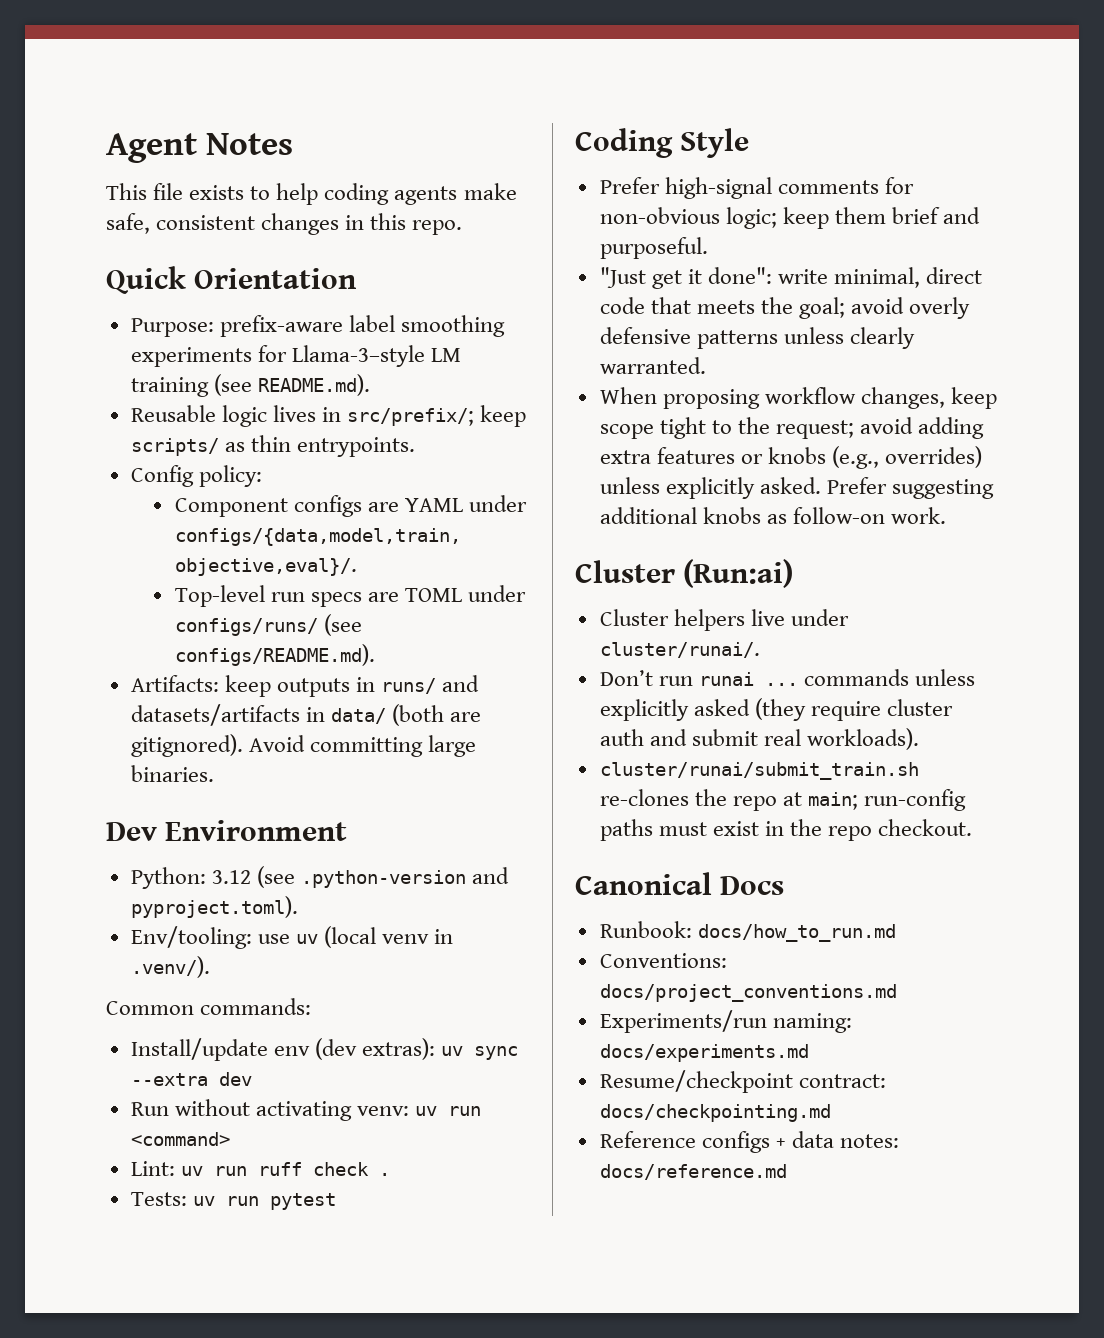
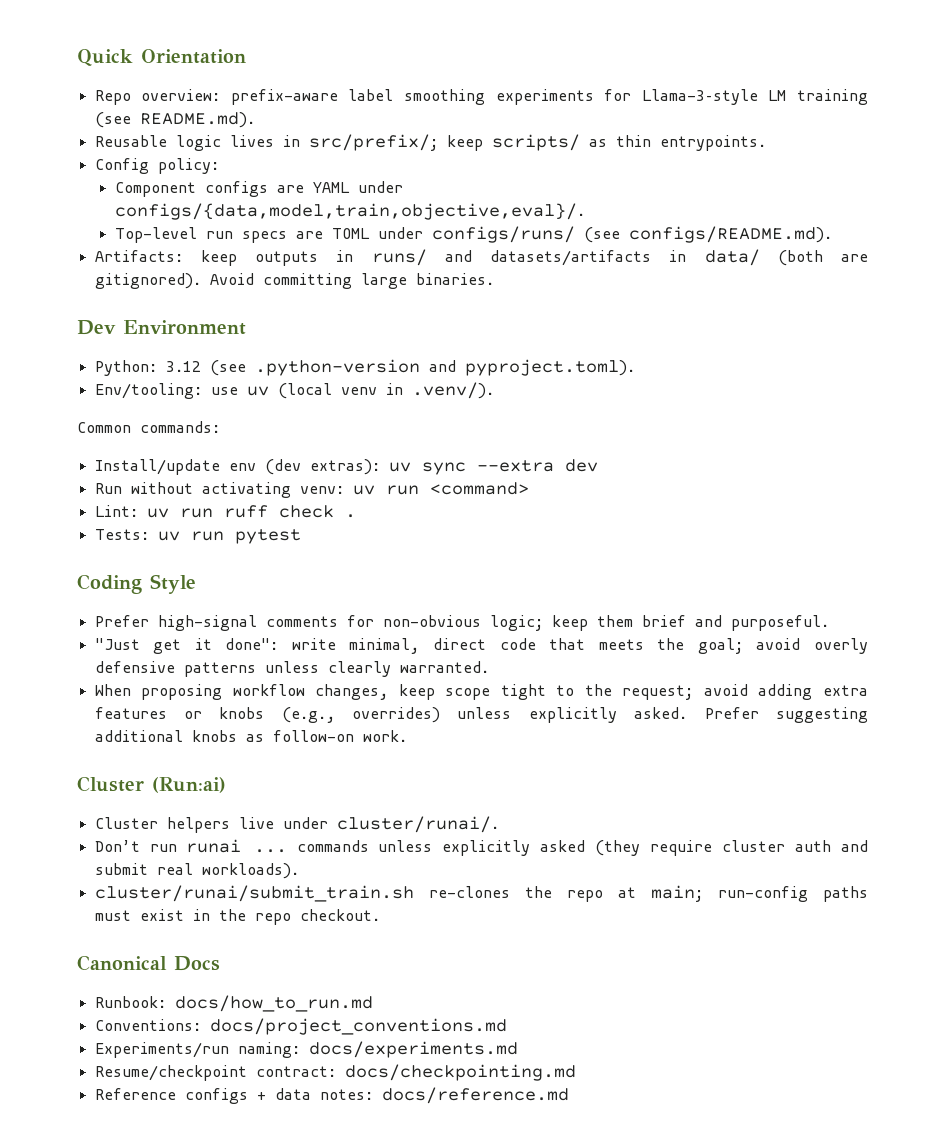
- Agent Notes
- This file exists to help coding agents make safe, consistent changes in this repo.
- Purpose: prefix-aware label smoothing experiments for Llama-3–style LM training (see README.md).
+ Repo overview: prefix-aware label smoothing experiments for Llama-3–style LM training (see README.md).

